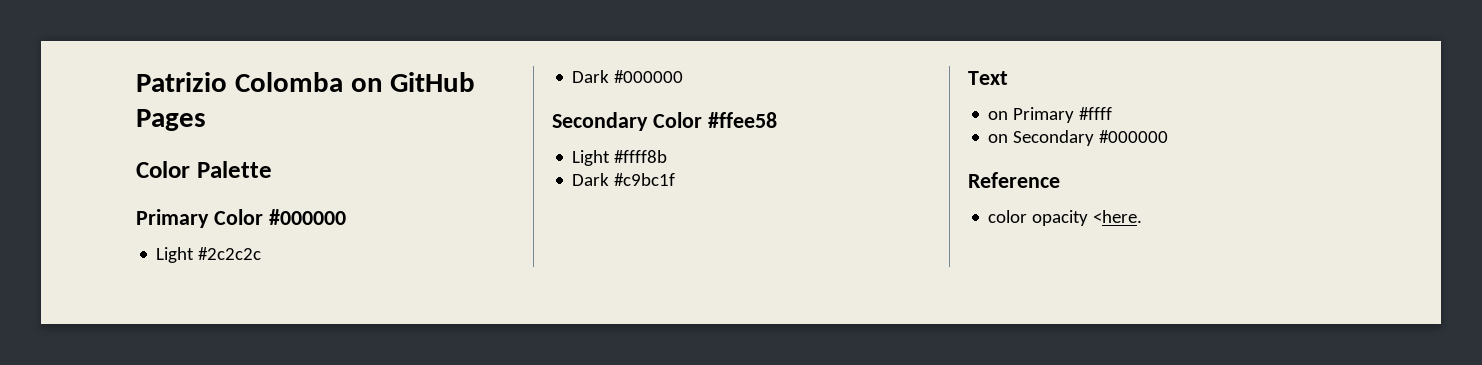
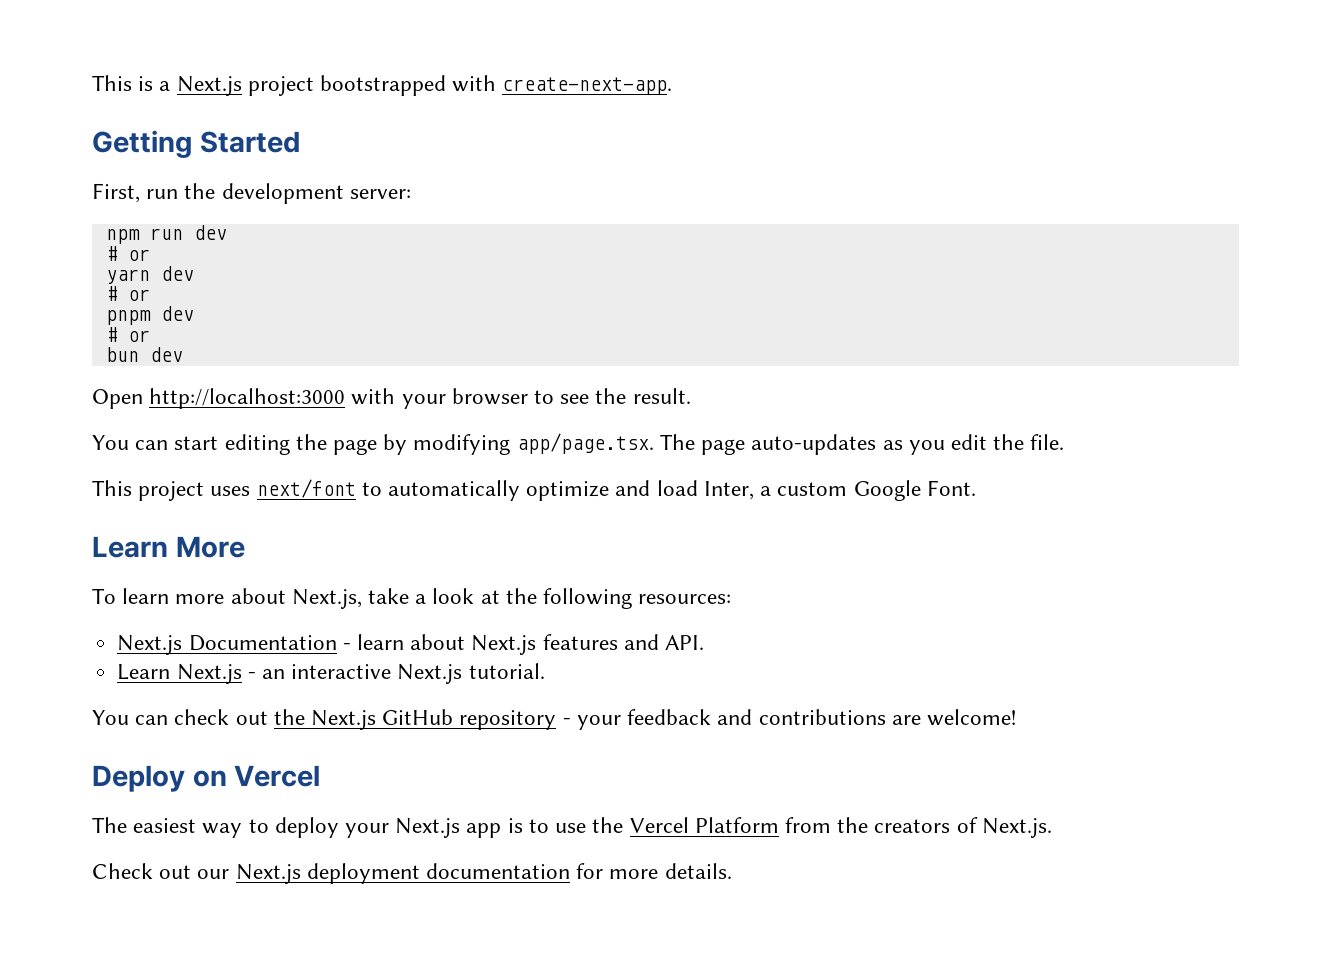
- Patrizio Colomba on GitHub Pages
- Color Palette
- Primary Color #000000
- Light #2c2c2c
- Dark #000000
- Secondary Color #ffee58
- Light #ffff8b
- Dark #c9bc1f
- Text
- on Primary #ffff
- on Secondary #000000
- Reference
- color opacity <here.
+ This is a Next.js project bootstrapped with create-next-app.
+ Getting Started
+ First, run the development server:
+ npm run dev
+ # or
+ yarn dev
+ # or
+ pnpm dev
+ # or
+ bun dev
+ Open http://localhost:3000 with your browser to see the result.
+ You can start editing the page by modifying app/page.tsx. The page auto-updates as you edit the file.
+ This project uses next/font to automatically optimize and load Inter, a custom Google Font.
+ Learn More
+ To learn more about Next.js, take a look at the following resources:
+ Next.js Documentation - learn about Next.js features and API.
+ Learn Next.js - an interactive Next.js tutorial.
+ You can check out the Next.js GitHub repository - your feedback and contributions are welcome!
+ Deploy on Vercel
+ The easiest way to deploy your Next.js app is to use the Vercel Platform from the creators of Next.js.
+ Check out our Next.js deployment documentation for more details.

